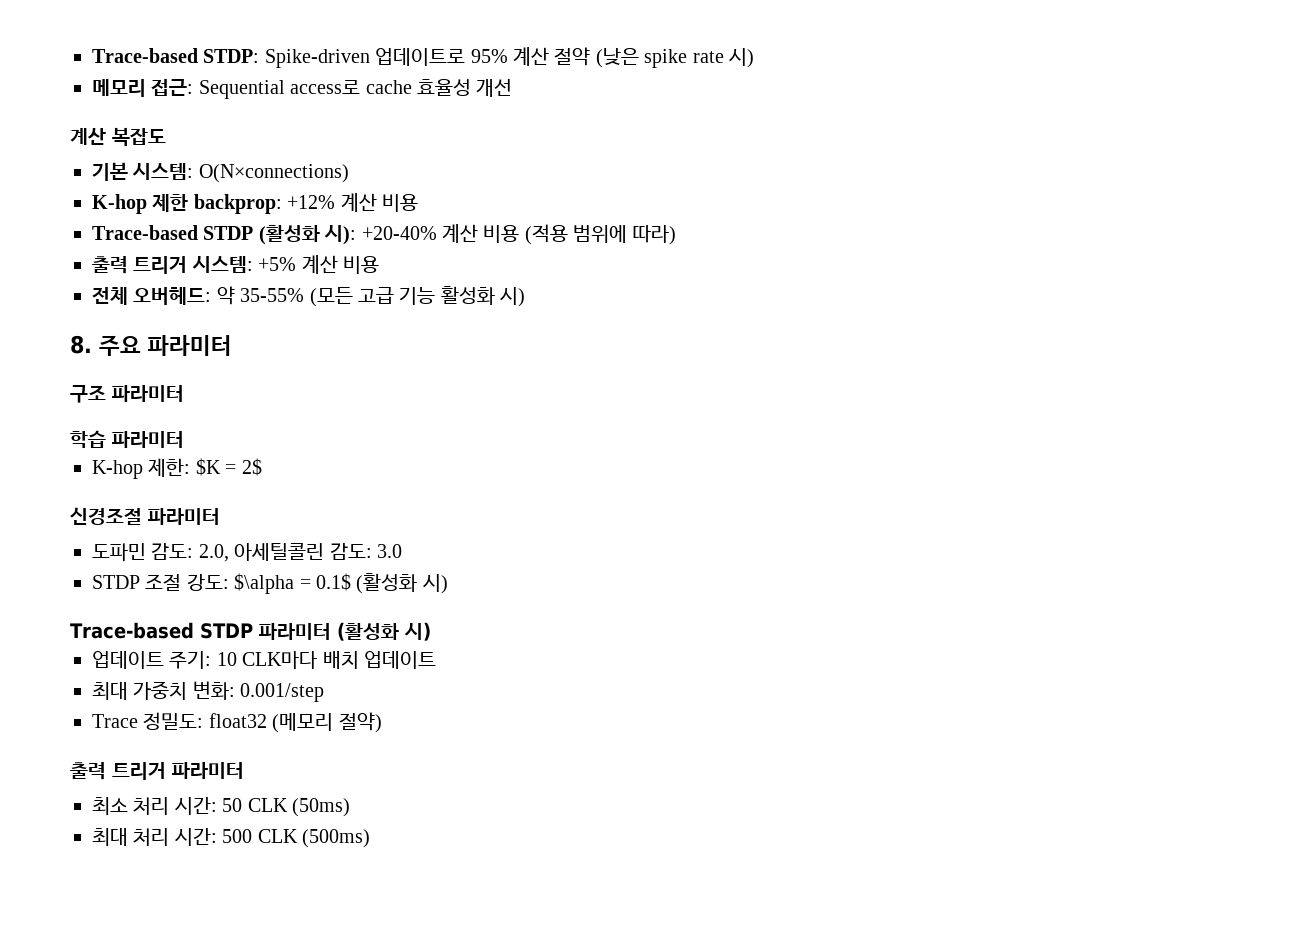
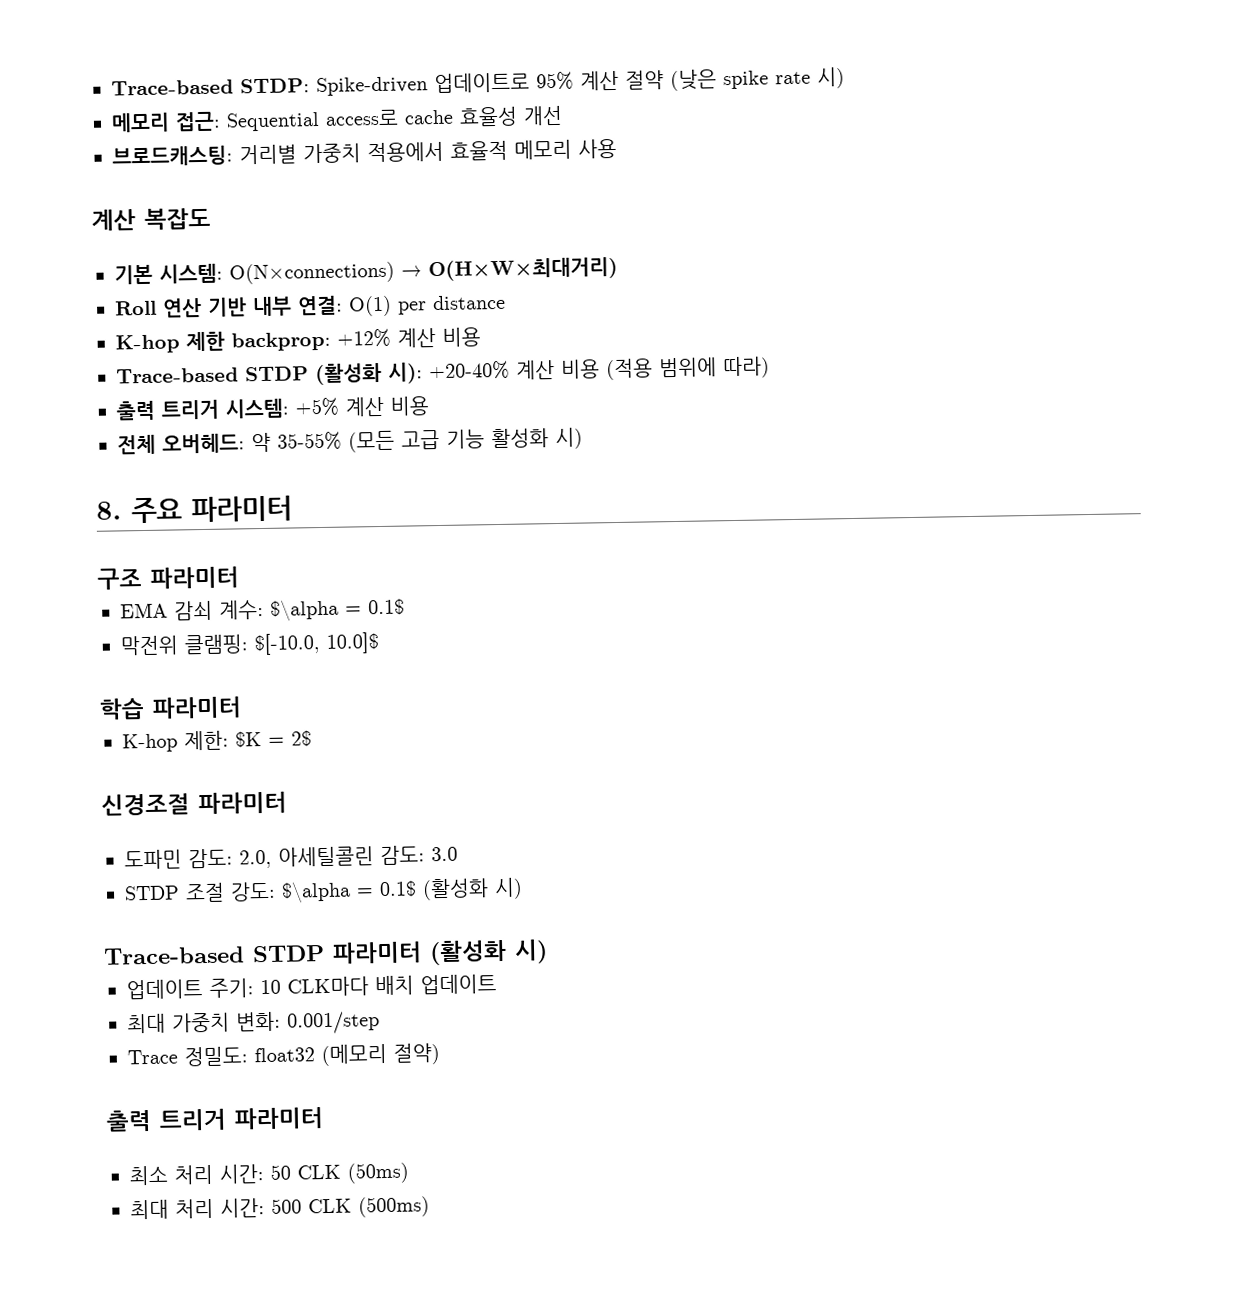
+ 브로드캐스팅: 거리별 가중치 적용에서 효율적 메모리 사용
- 기본 시스템: O(N×connections)
+ 기본 시스템: O(N×connections) → O(H×W×최대거리)
+ Roll 연산 기반 내부 연결: O(1) per distance
+ EMA 감쇠 계수: $\alpha = 0.1$
+ 막전위 클램핑: $[-10.0, 10.0]$

